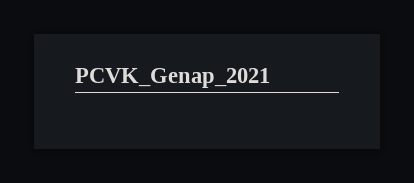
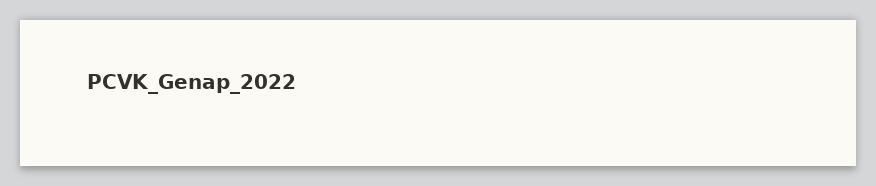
- PCVK_Genap_2021
+ PCVK_Genap_2022

